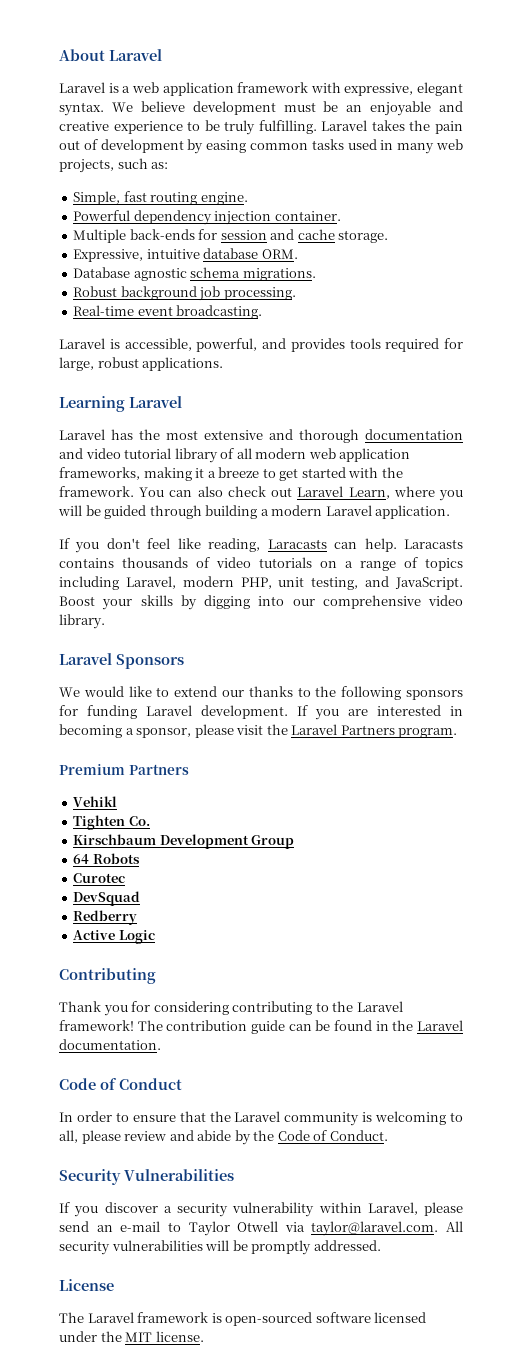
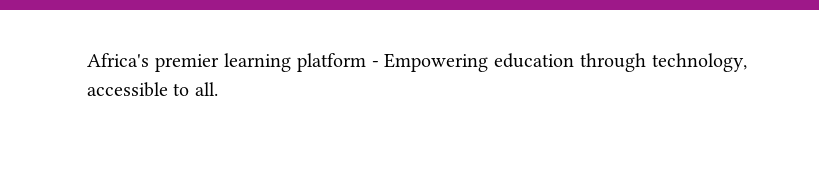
- About Laravel
- Laravel is a web application framework with expressive, elegant syntax. We believe development must be an enjoyable and creative experience to be truly fulfilling. Laravel takes the pain out of development by easing common tasks used in many web projects, such as:
- Simple, fast routing engine.
- Powerful dependency injection container.
- Multiple back-ends for session and cache storage.
- Expressive, intuitive database ORM.
- Database agnostic schema migrations.
- Robust background job processing.
- Real-time event broadcasting.
- Laravel is accessible, powerful, and provides tools required for large, robust applications.
- Learning Laravel
- Laravel has the most extensive and thorough documentation and video tutorial library of all modern web application frameworks, making it a breeze to get started with the framework. You can also check out Laravel Learn, where you will be guided through building a modern Laravel application.
- If you don't feel like reading, Laracasts can help. Laracasts contains thousands of video tutorials on a range of topics including Laravel, modern PHP, unit testing, and JavaScript. Boost your skills by digging into our comprehensive video library.
- Laravel Sponsors
- We would like to extend our thanks to the following sponsors for funding Laravel development. If you are interested in becoming a sponsor, please visit the Laravel Partners program.
- Premium Partners
- Vehikl
- Tighten Co.
- Kirschbaum Development Group
- 64 Robots
- Curotec
- DevSquad
- Redberry
- Active Logic
- Contributing
- Thank you for considering contributing to the Laravel framework! The contribution guide can be found in the Laravel documentation.
- Code of Conduct
- In order to ensure that the Laravel community is welcoming to all, please review and abide by the Code of Conduct.
- Security Vulnerabilities
- If you discover a security vulnerability within Laravel, please send an e-mail to Taylor Otwell via taylor@laravel.com. All security vulnerabilities will be promptly addressed.
- License
- The Laravel framework is open-sourced software licensed under the MIT license.
+ Africa's premier learning platform - Empowering education through technology, accessible to all.

